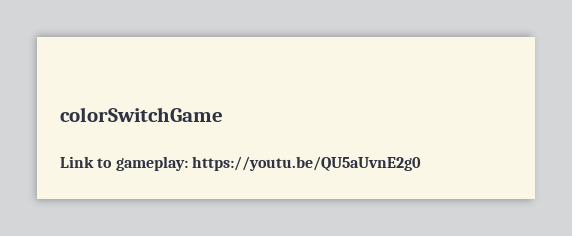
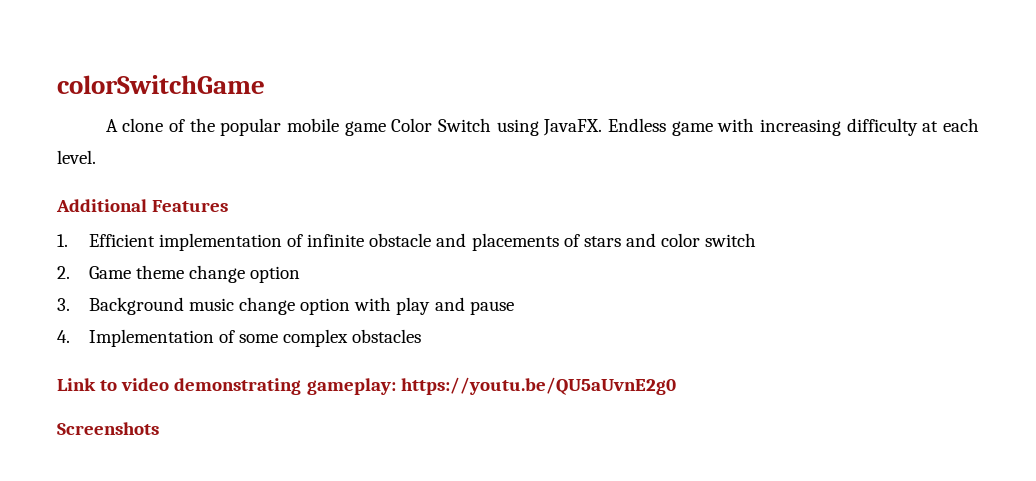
+ A clone of the popular mobile game Color Switch using JavaFX. Endless game with increasing difficulty at each level.
+ Additional Features
+ 1. Efficient implementation of infinite obstacle and placements of stars and color switch
+ 2. Game theme change option
+ 3. Background music change option with play and pause
+ 4. Implementation of some complex obstacles
- Link to gameplay: https://youtu.be/QU5aUvnE2g0
+ Link to video demonstrating gameplay: https://youtu.be/QU5aUvnE2g0
+ Screenshots

